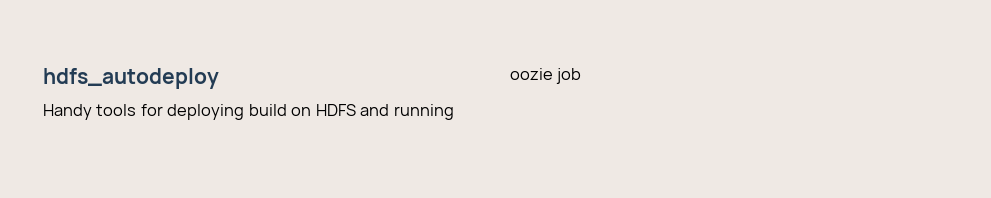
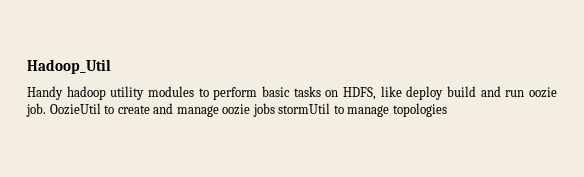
- hdfs_autodeploy
+ Hadoop_Util
- Handy tools for deploying build on HDFS and running oozie job
+ Handy hadoop utility modules to perform basic tasks on HDFS, like deploy build and run oozie job. OozieUtil to create and manage oozie jobs stormUtil to manage topologies

